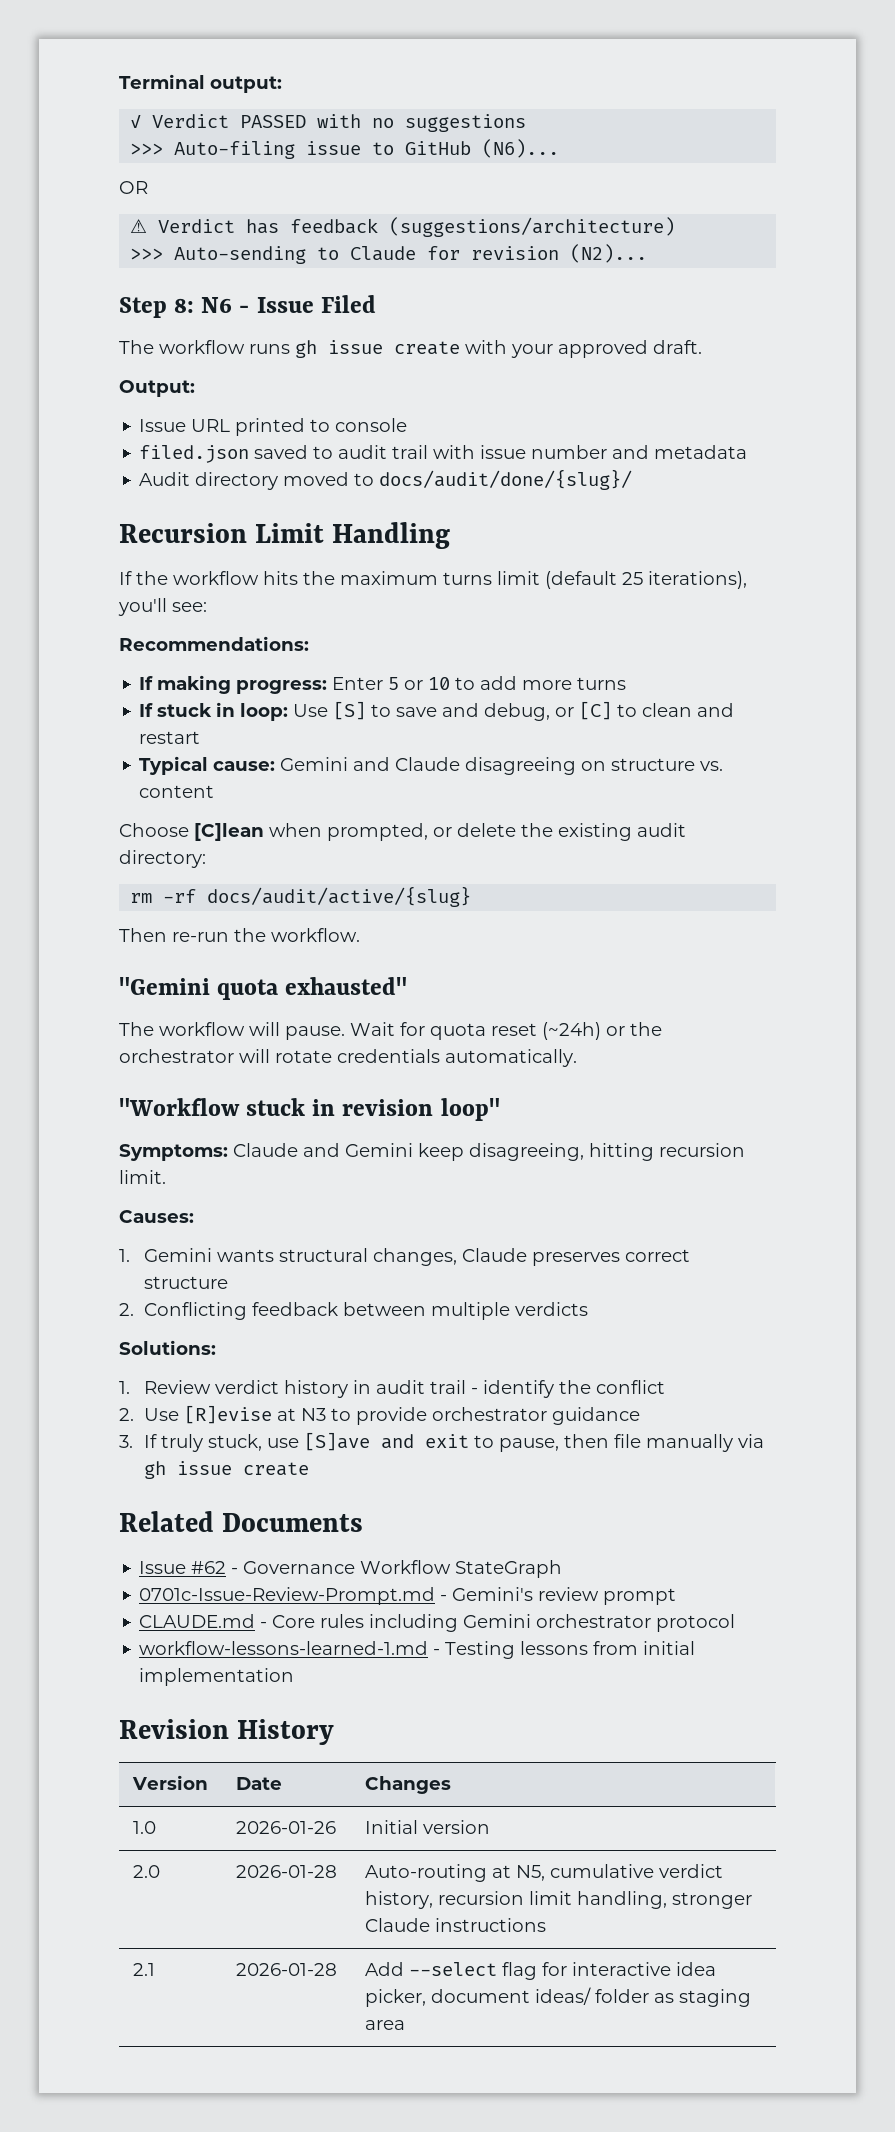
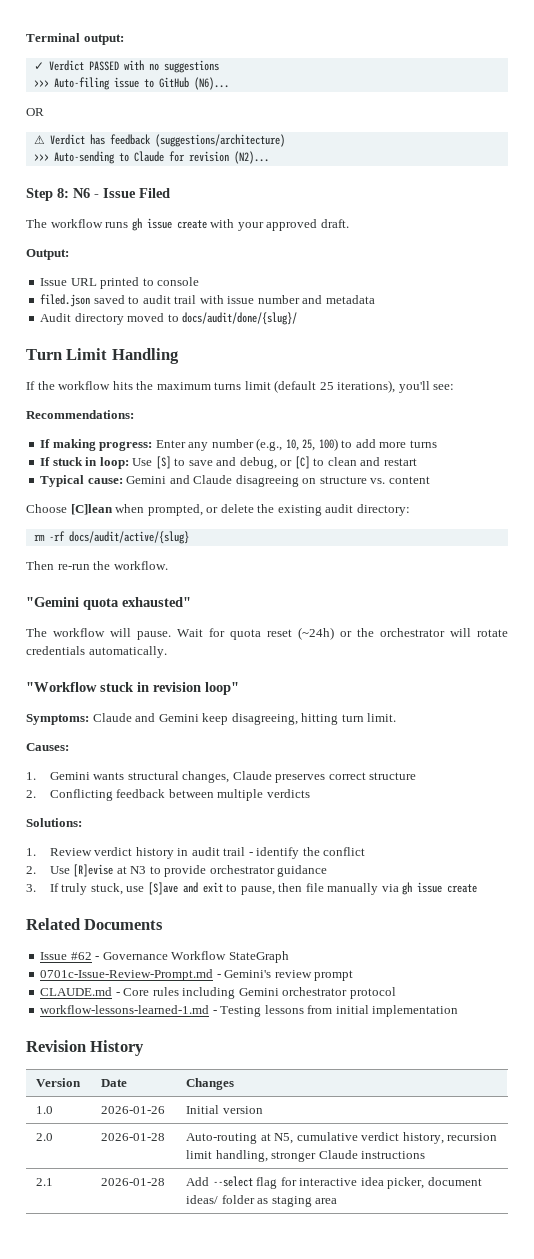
- Recursion Limit Handling
+ Turn Limit Handling
- If making progress: Enter 5 or 10 to add more turns
+ If making progress: Enter any number (e.g., 10, 25, 100) to add more turns
- Symptoms: Claude and Gemini keep disagreeing, hitting recursion limit.
+ Symptoms: Claude and Gemini keep disagreeing, hitting turn limit.

